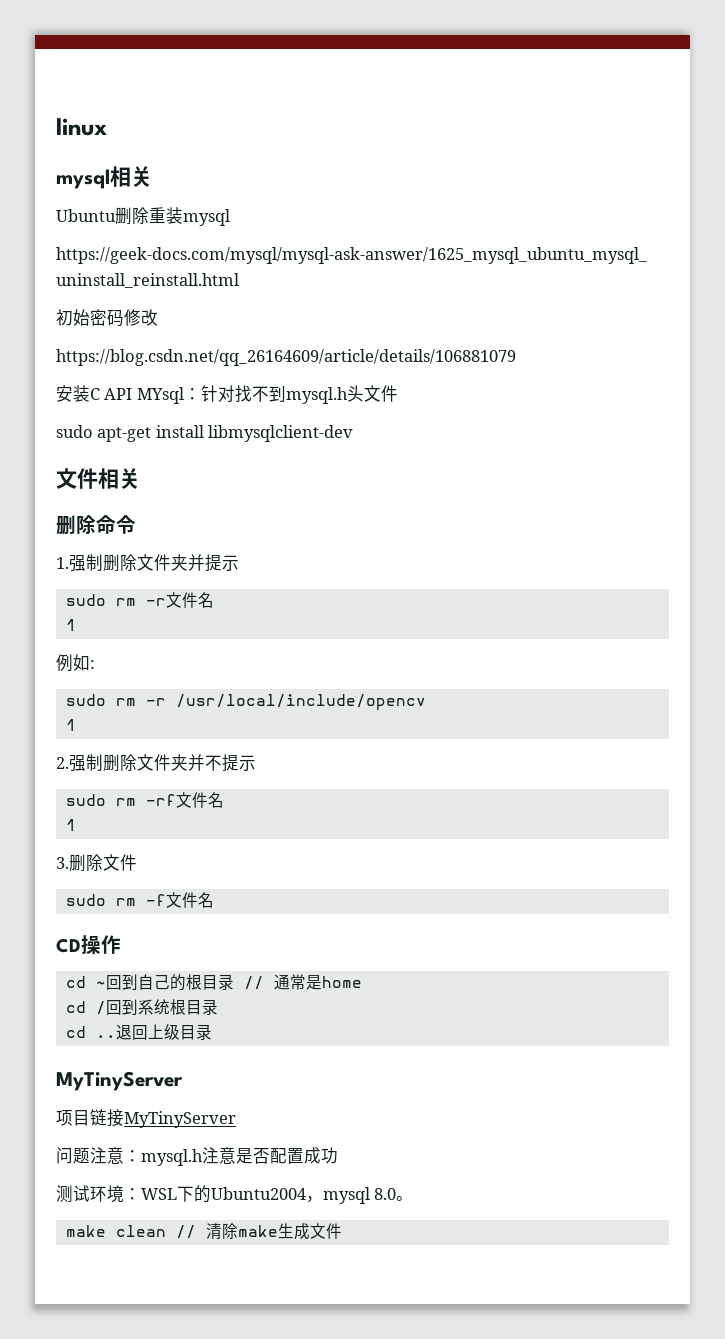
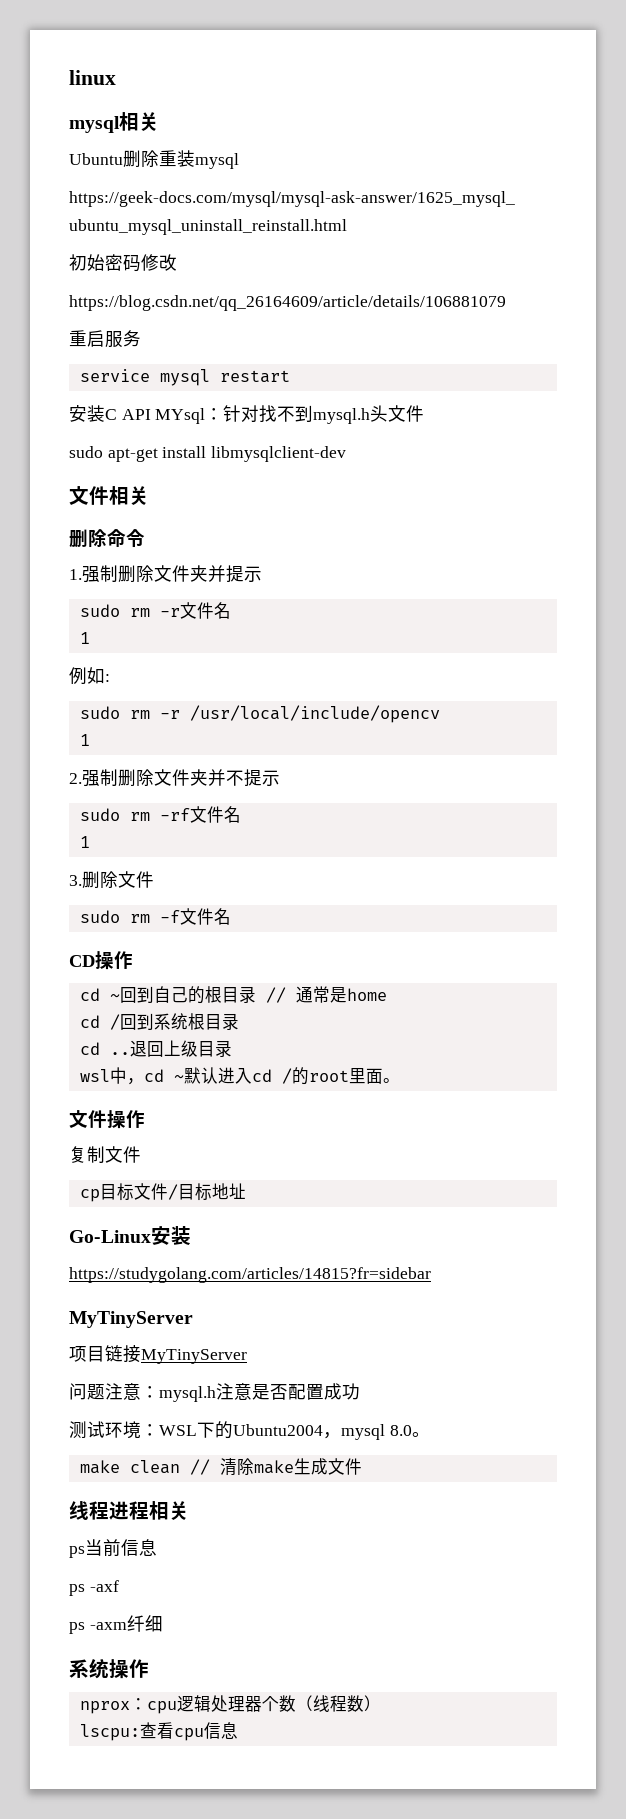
+ 重启服务
+ service mysql restart
+ wsl中，cd ~默认进入cd /的root里面。
+ 文件操作
+ 复制文件
+ cp目标文件/目标地址
+ Go-Linux安装
+ https://studygolang.com/articles/14815?fr=sidebar
+ 线程进程相关
+ ps当前信息
+ ps -axf
+ ps -axm纤细
+ 系统操作
+ nprox：cpu逻辑处理器个数（线程数）
+ lscpu:查看cpu信息

